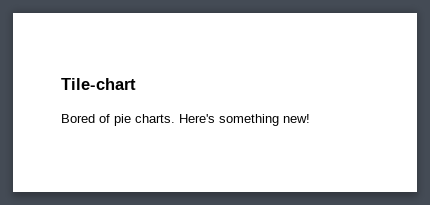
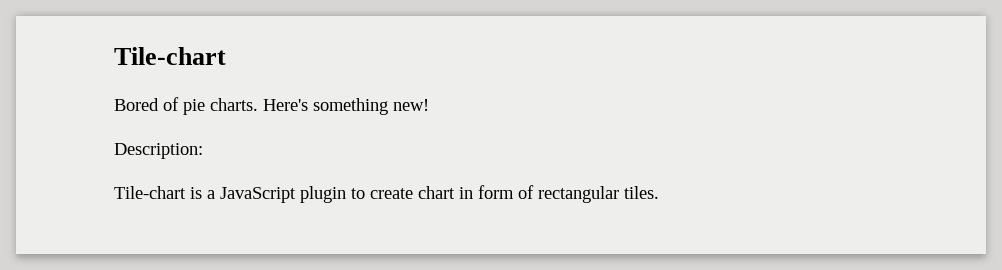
+ Description:
+ Tile-chart is a JavaScript plugin to create chart in form of rectangular tiles.

